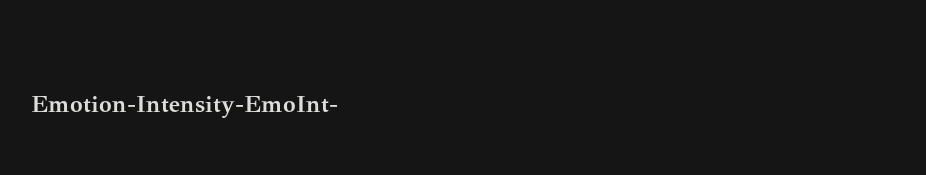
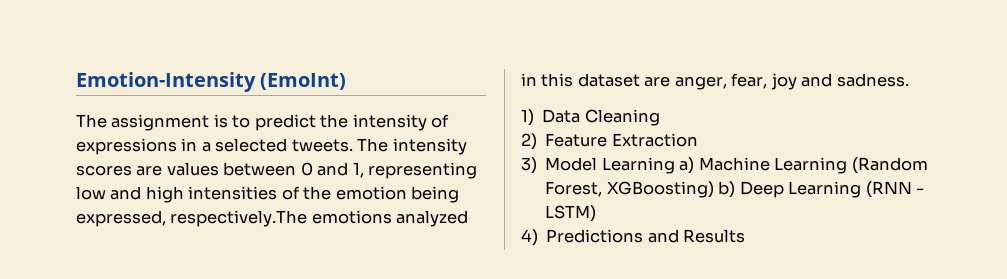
- Emotion-Intensity-EmoInt-
+ Emotion-Intensity (EmoInt)
+ The assignment is to predict the intensity of expressions in a selected tweets. The intensity scores are values between 0 and 1, representing low and high intensities of the emotion being expressed, respectively.The emotions analyzed in this dataset are anger, fear, joy and sadness.
+ 1) Data Cleaning
+ 2) Feature Extraction
+ 3) Model Learning a) Machine Learning (Random Forest, XGBoosting) b) Deep Learning (RNN - LSTM)
+ 4) Predictions and Results

